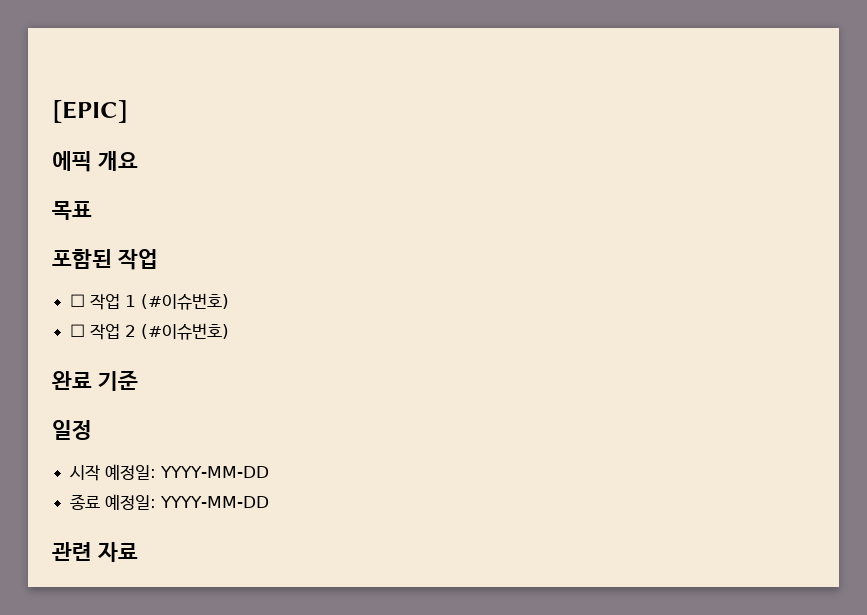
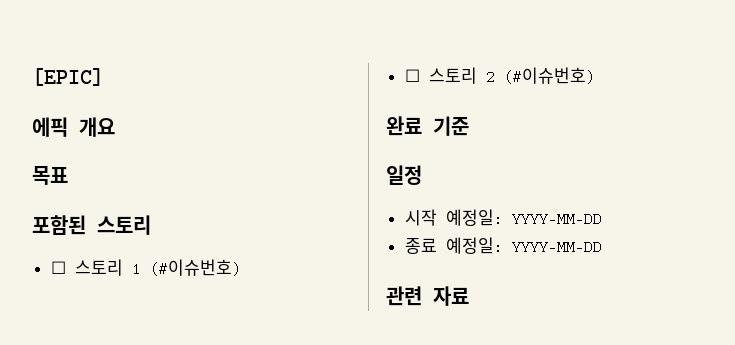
- 포함된 작업
- ☐ 작업 1 (#이슈번호)
+ 포함된 스토리
+ ☐ 스토리 1 (#이슈번호)
- ☐ 작업 2 (#이슈번호)
+ ☐ 스토리 2 (#이슈번호)

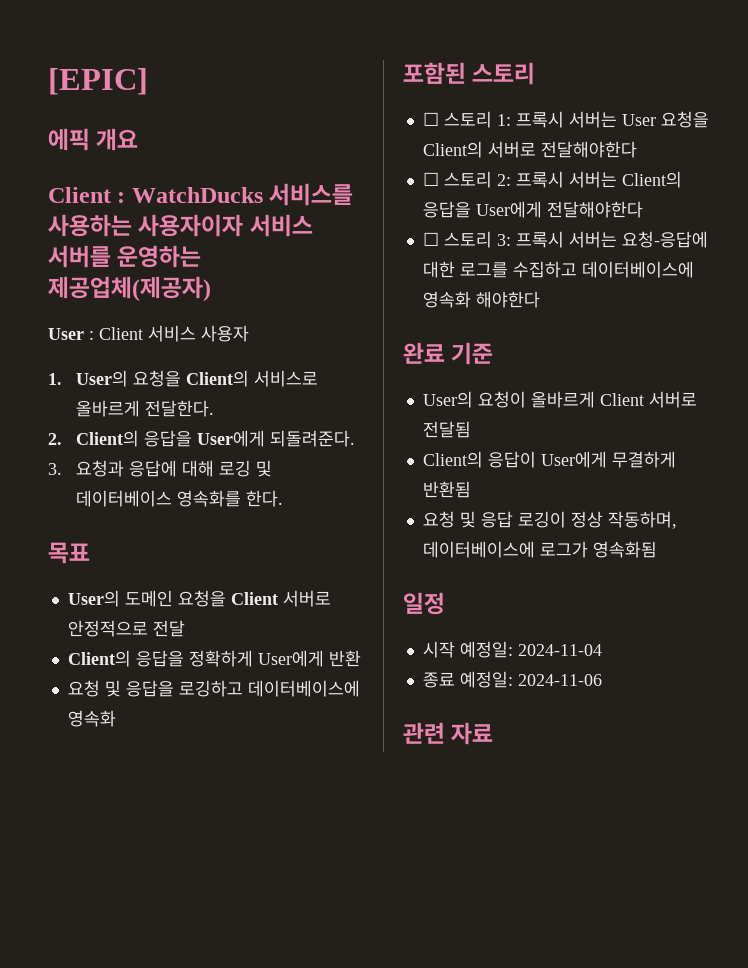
+ Client : WatchDucks 서비스를 사용하는 사용자이자 서비스 서버를 운영하는 제공업체(제공자)
+ User : Client 서비스 사용자
+ 1. User의 요청을 Client의 서비스로 올바르게 전달한다.
+ 2. Client의 응답을 User에게 되돌려준다.
+ 3. 요청과 응답에 대해 로깅 및 데이터베이스 영속화를 한다.
  목표
+ User의 도메인 요청을 Client 서버로 안정적으로 전달
+ Client의 응답을 정확하게 User에게 반환
+ 요청 및 응답을 로깅하고 데이터베이스에 영속화
  포함된 스토리
- ☐ 스토리 1 (#이슈번호)
- ☐ 스토리 2 (#이슈번호)
+ ☐ 스토리 1: 프록시 서버는 User 요청을 Client의 서버로 전달해야한다
+ ☐ 스토리 2: 프록시 서버는 Client의 응답을 User에게 전달해야한다
+ ☐ 스토리 3: 프록시 서버는 요청-응답에 대한 로그를 수집하고 데이터베이스에 영속화 해야한다
  완료 기준
+ User의 요청이 올바르게 Client 서버로 전달됨
+ Client의 응답이 User에게 무결하게 반환됨
+ 요청 및 응답 로깅이 정상 작동하며, 데이터베이스에 로그가 영속화됨
- 시작 예정일: YYYY-MM-DD
+ 시작 예정일: 2024-11-04
- 종료 예정일: YYYY-MM-DD
+ 종료 예정일: 2024-11-06

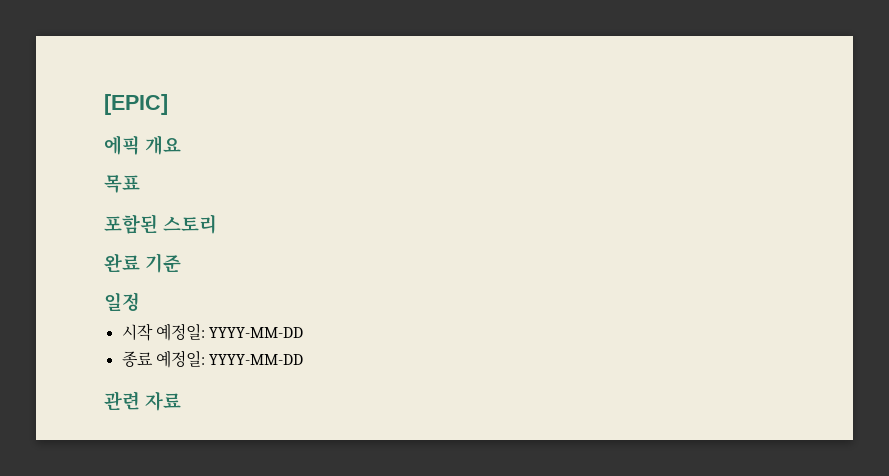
- Client : WatchDucks 서비스를 사용하는 사용자이자 서비스 서버를 운영하는 제공업체(제공자)
- User : Client 서비스 사용자
- 1. User의 요청을 Client의 서비스로 올바르게 전달한다.
- 2. Client의 응답을 User에게 되돌려준다.
- 3. 요청과 응답에 대해 로깅 및 데이터베이스 영속화를 한다.
  목표
- User의 도메인 요청을 Client 서버로 안정적으로 전달
- Client의 응답을 정확하게 User에게 반환
- 요청 및 응답을 로깅하고 데이터베이스에 영속화
  포함된 스토리
- ☐ 스토리 1: 프록시 서버는 User 요청을 Client의 서버로 전달해야한다
- ☐ 스토리 2: 프록시 서버는 Client의 응답을 User에게 전달해야한다
- ☐ 스토리 3: 프록시 서버는 요청-응답에 대한 로그를 수집하고 데이터베이스에 영속화 해야한다
  완료 기준
- User의 요청이 올바르게 Client 서버로 전달됨
- Client의 응답이 User에게 무결하게 반환됨
- 요청 및 응답 로깅이 정상 작동하며, 데이터베이스에 로그가 영속화됨
- 시작 예정일: 2024-11-04
+ 시작 예정일: YYYY-MM-DD
- 종료 예정일: 2024-11-06
+ 종료 예정일: YYYY-MM-DD

